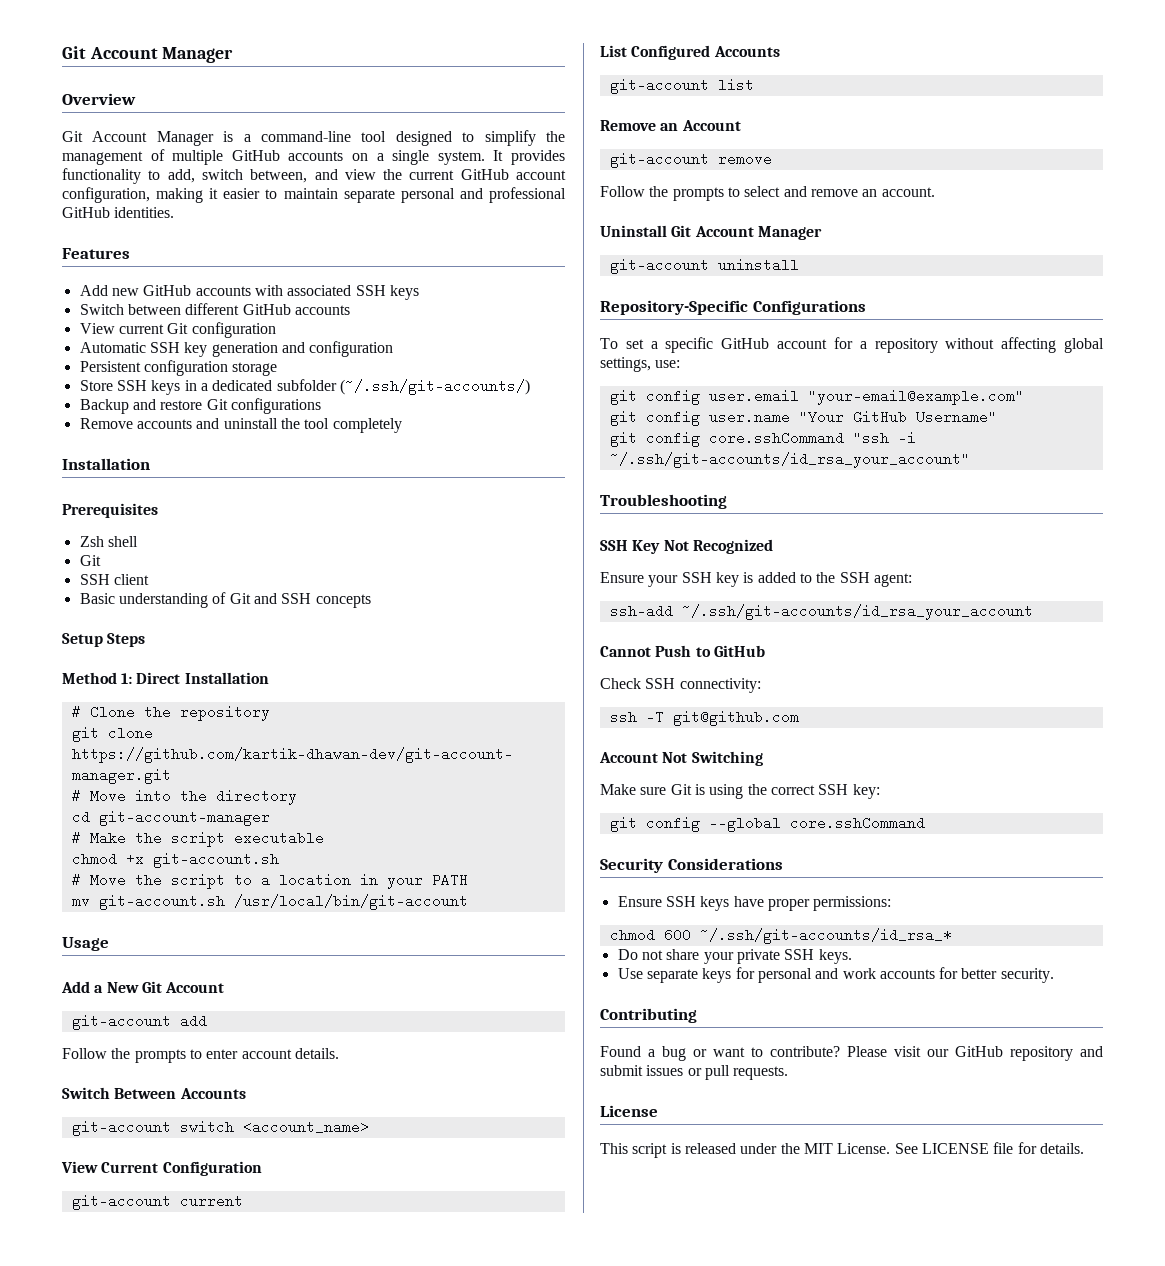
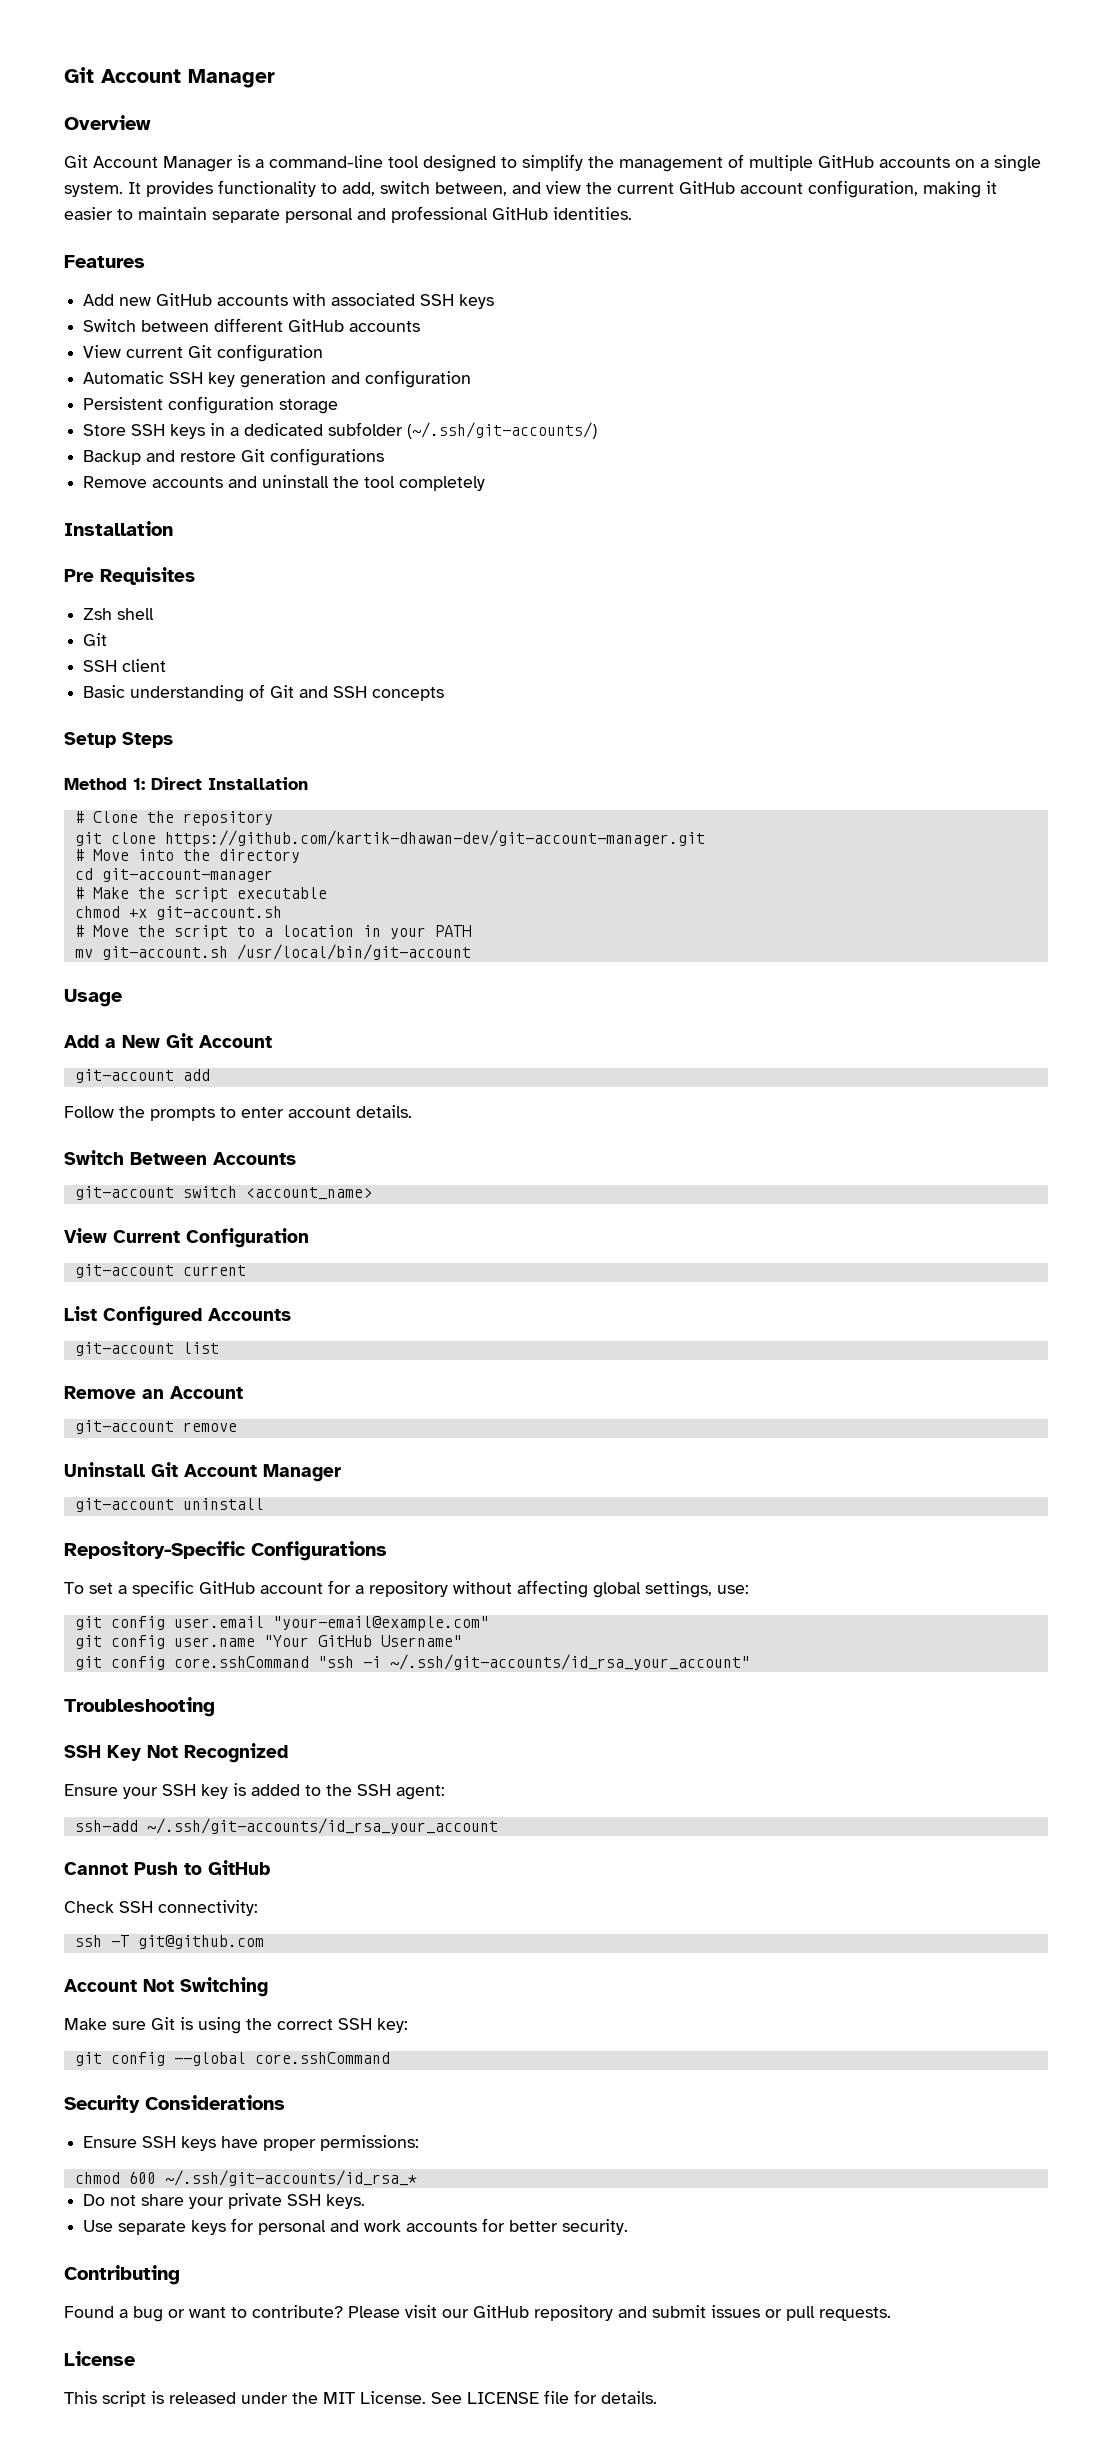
- Prerequisites
+ Pre Requisites
- Follow the prompts to select and remove an account.

